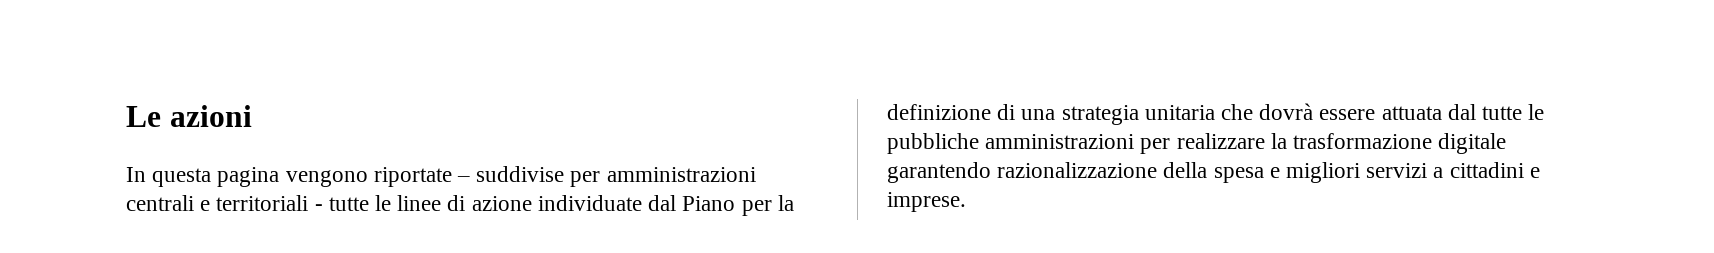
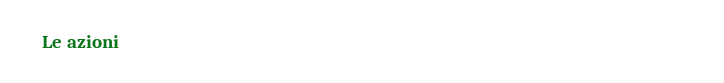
- In questa pagina vengono riportate – suddivise per amministrazioni centrali e territoriali - tutte le linee di azione individuate dal Piano per la definizione di una strategia unitaria che dovrà essere attuata dal tutte le pubbliche amministrazioni per realizzare la trasformazione digitale garantendo razionalizzazione della spesa e migliori servizi a cittadini e imprese.

